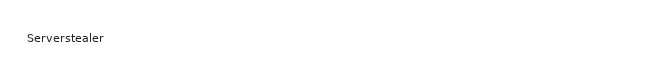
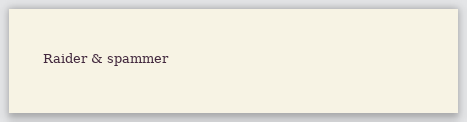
- Serverstealer
+ Raider & spammer

